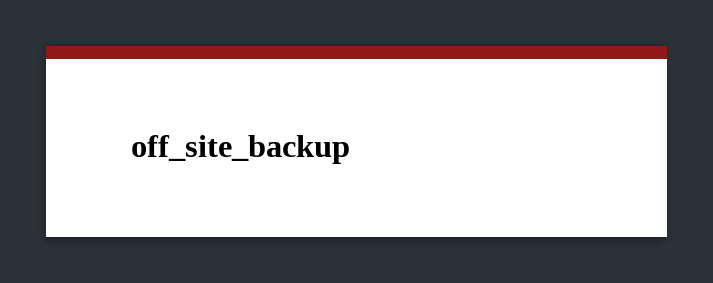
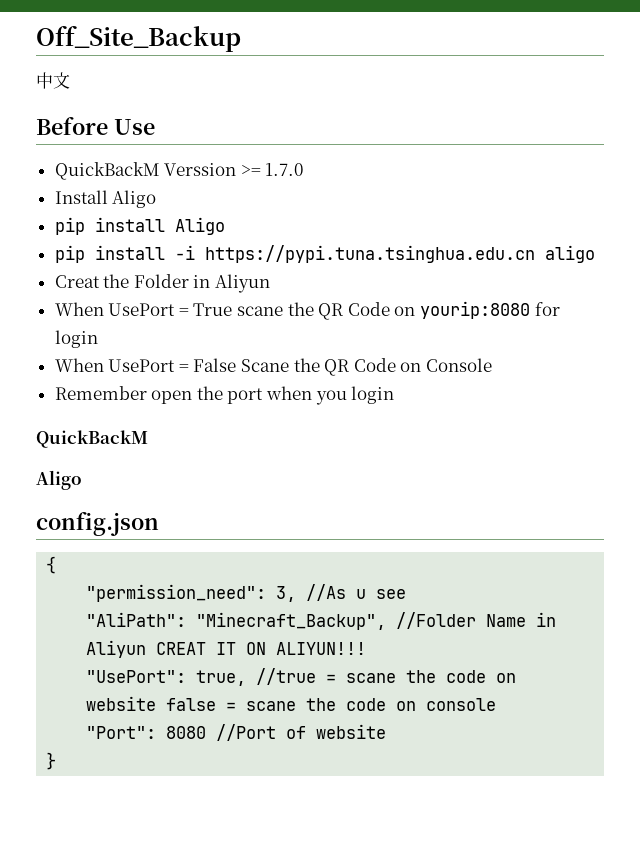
- off_site_backup
+ Off_Site_Backup
+ 中文
+ Before Use
+ QuickBackM Verssion >= 1.7.0
+ Install Aligo
+ pip install Aligo
+ pip install -i https://pypi.tuna.tsinghua.edu.cn aligo
+ Creat the Folder in Aliyun
+ When UsePort = True scane the QR Code on yourip:8080 for login
+ When UsePort = False Scane the QR Code on Console
+ Remember open the port when you login
+ QuickBackM
+ Aligo
+ config.json
+ {
+ "permission_need": 3, //As u see
+ "AliPath": "Minecraft_Backup", //Folder Name in Aliyun CREAT IT ON ALIYUN!!!
+ "UsePort": true, //true = scane the code on website false = scane the code on console
+ "Port": 8080 //Port of website
+ }

